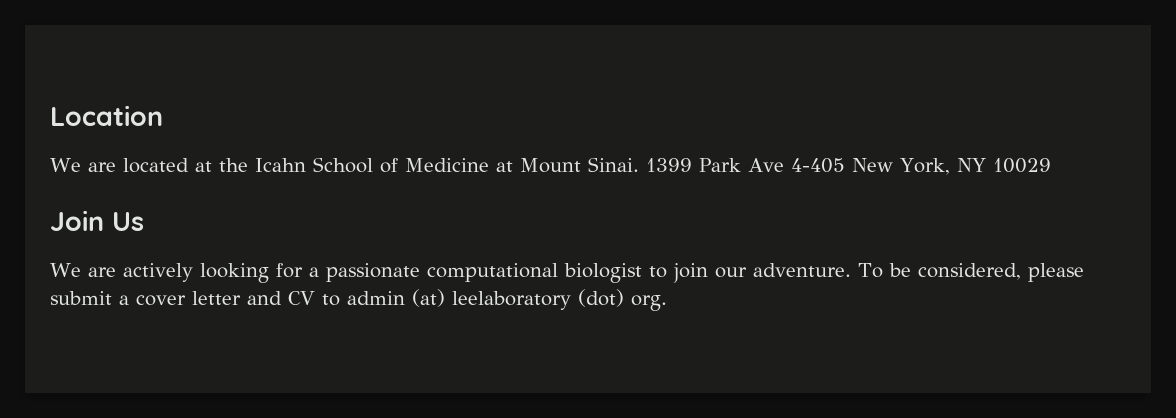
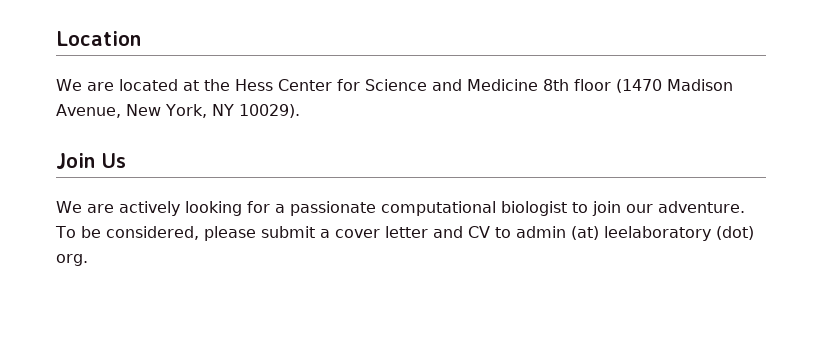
- We are located at the Icahn School of Medicine at Mount Sinai. 1399 Park Ave 4-405 New York, NY 10029
+ We are located at the Hess Center for Science and Medicine 8th floor (1470 Madison Avenue, New York, NY 10029).

